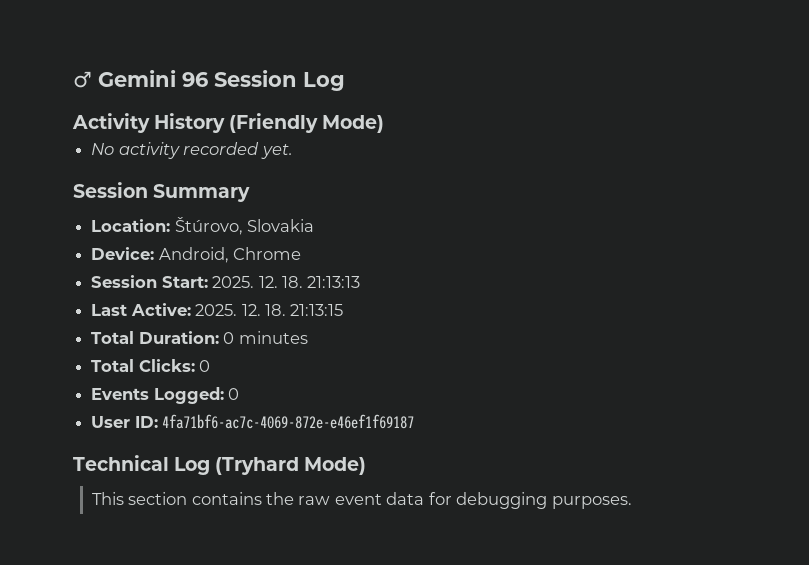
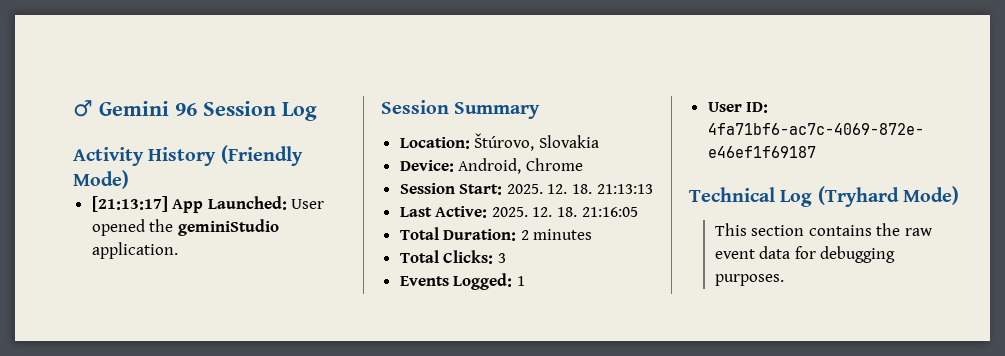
- No activity recorded yet.
+ [21:13:17] App Launched: User opened the geminiStudio application.
- 12. 18. 21:13:15
+ 12. 18. 21:16:05
- Total Duration: 0 minutes
+ Total Duration: 2 minutes
- Total Clicks: 0
+ Total Clicks: 3
- Events Logged: 0
+ Events Logged: 1

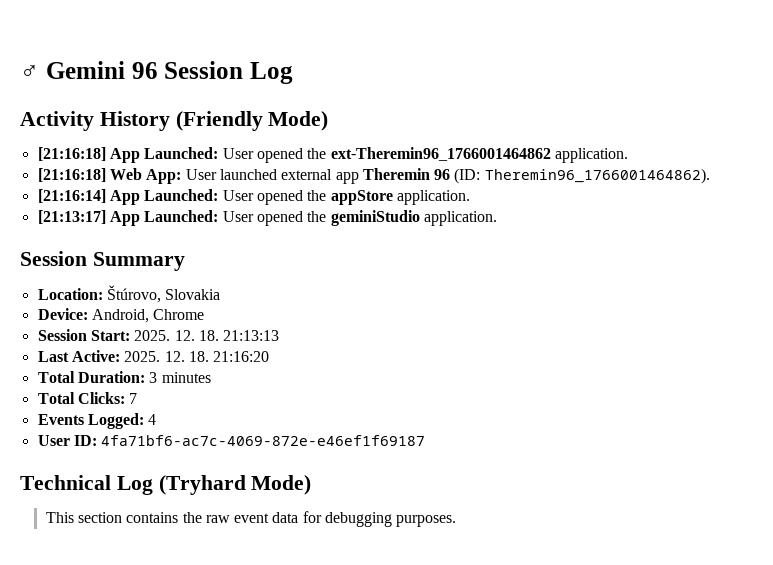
+ [21:16:18] App Launched: User opened the ext-Theremin96_1766001464862 application.
+ [21:16:18] Web App: User launched external app Theremin 96 (ID: Theremin96_1766001464862).
+ [21:16:14] App Launched: User opened the appStore application.
- 12. 18. 21:16:05
+ 12. 18. 21:16:20
- Total Duration: 2 minutes
+ Total Duration: 3 minutes
- Total Clicks: 3
+ Total Clicks: 7
- Events Logged: 1
+ Events Logged: 4

